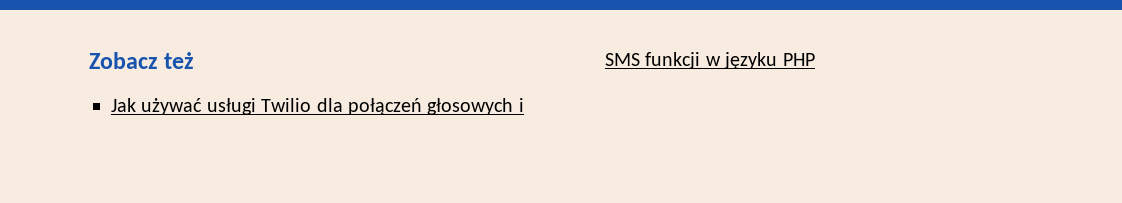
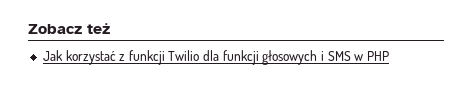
- Jak używać usługi Twilio dla połączeń głosowych i SMS funkcji w języku PHP
+ Jak korzystać z funkcji Twilio dla funkcji głosowych i SMS w PHP

